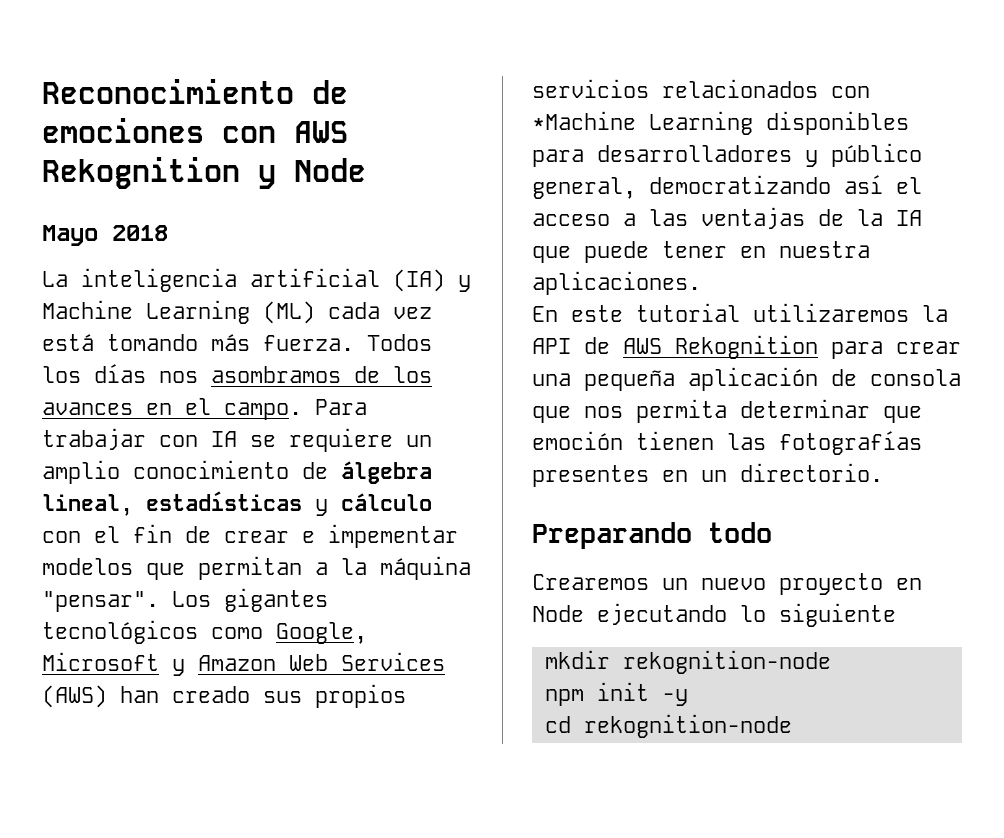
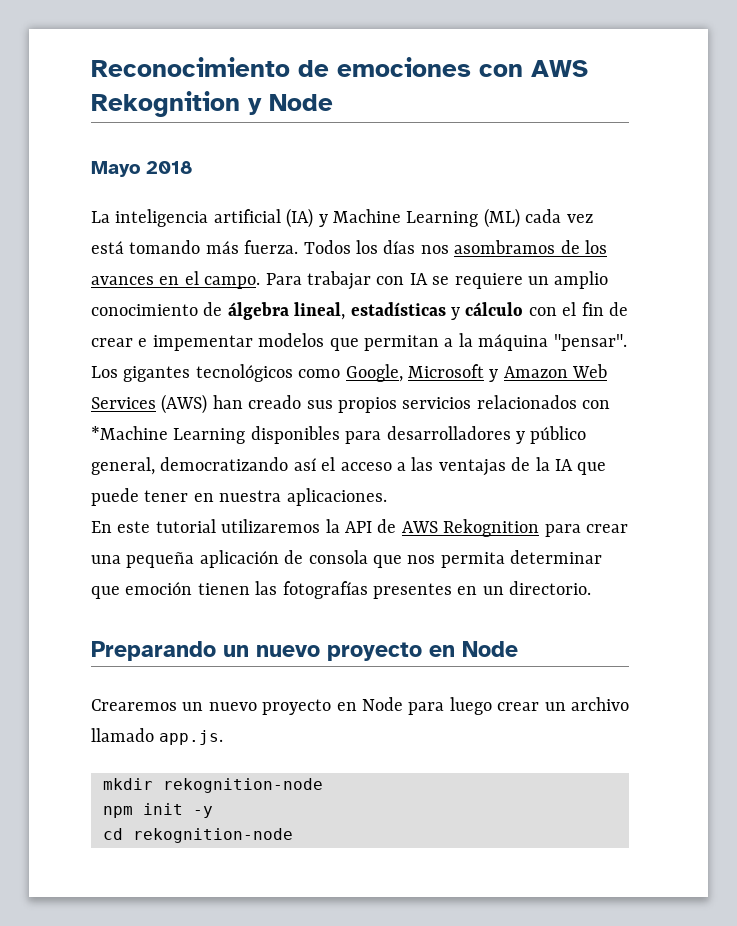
- Preparando todo
+ Preparando un nuevo proyecto en Node
- Crearemos un nuevo proyecto en Node ejecutando lo siguiente
+ Crearemos un nuevo proyecto en Node para luego crear un archivo llamado app.js.

